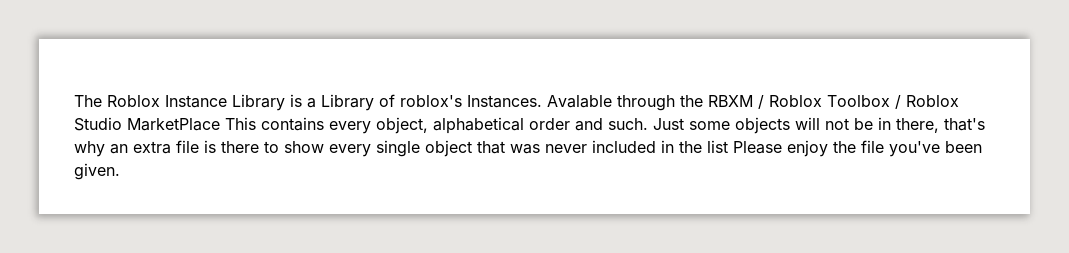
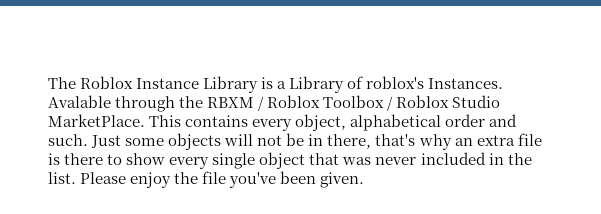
- Avalable through the RBXM / Roblox Toolbox / Roblox Studio MarketPlace This contains every object, alphabetical order and such.
+ Avalable through the RBXM / Roblox Toolbox / Roblox Studio MarketPlace. This contains every object, alphabetical order and such.
- Just some objects will not be in there, that's why an extra file is there to show every single object that was never included in the list Please enjoy the file you've been given.
+ Just some objects will not be in there, that's why an extra file is there to show every single object that was never included in the list. Please enjoy the file you've been given.

